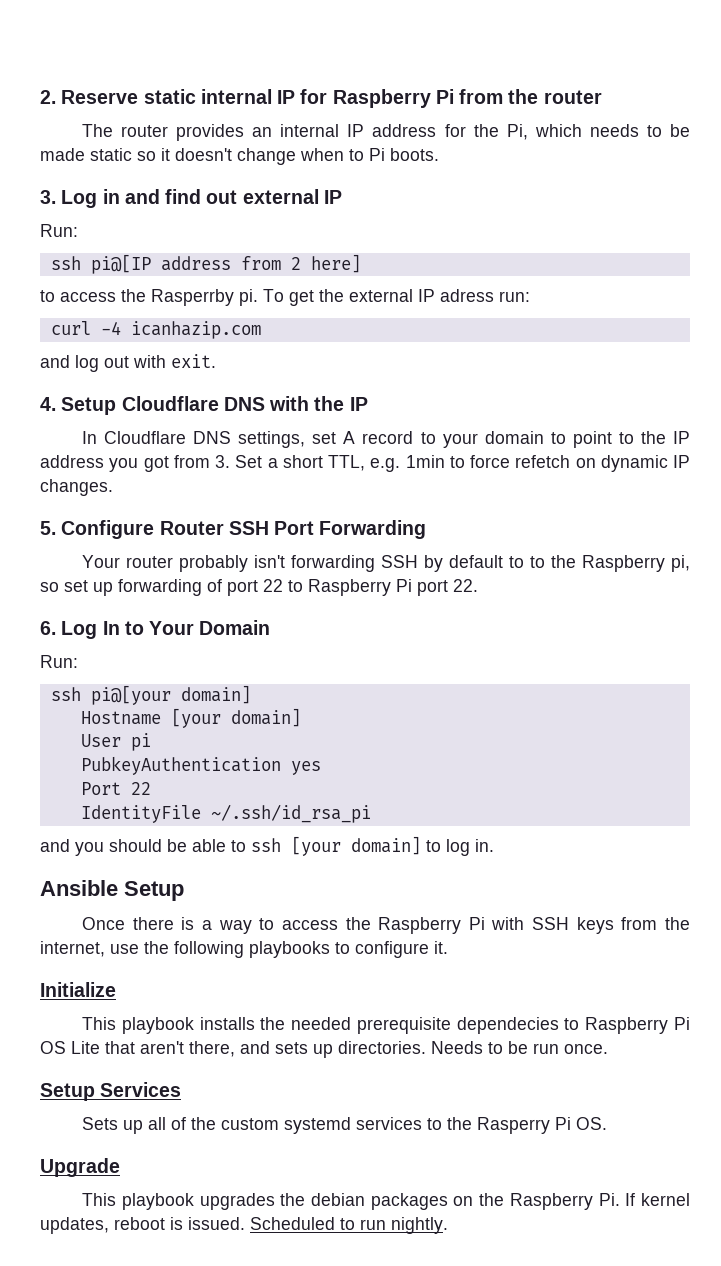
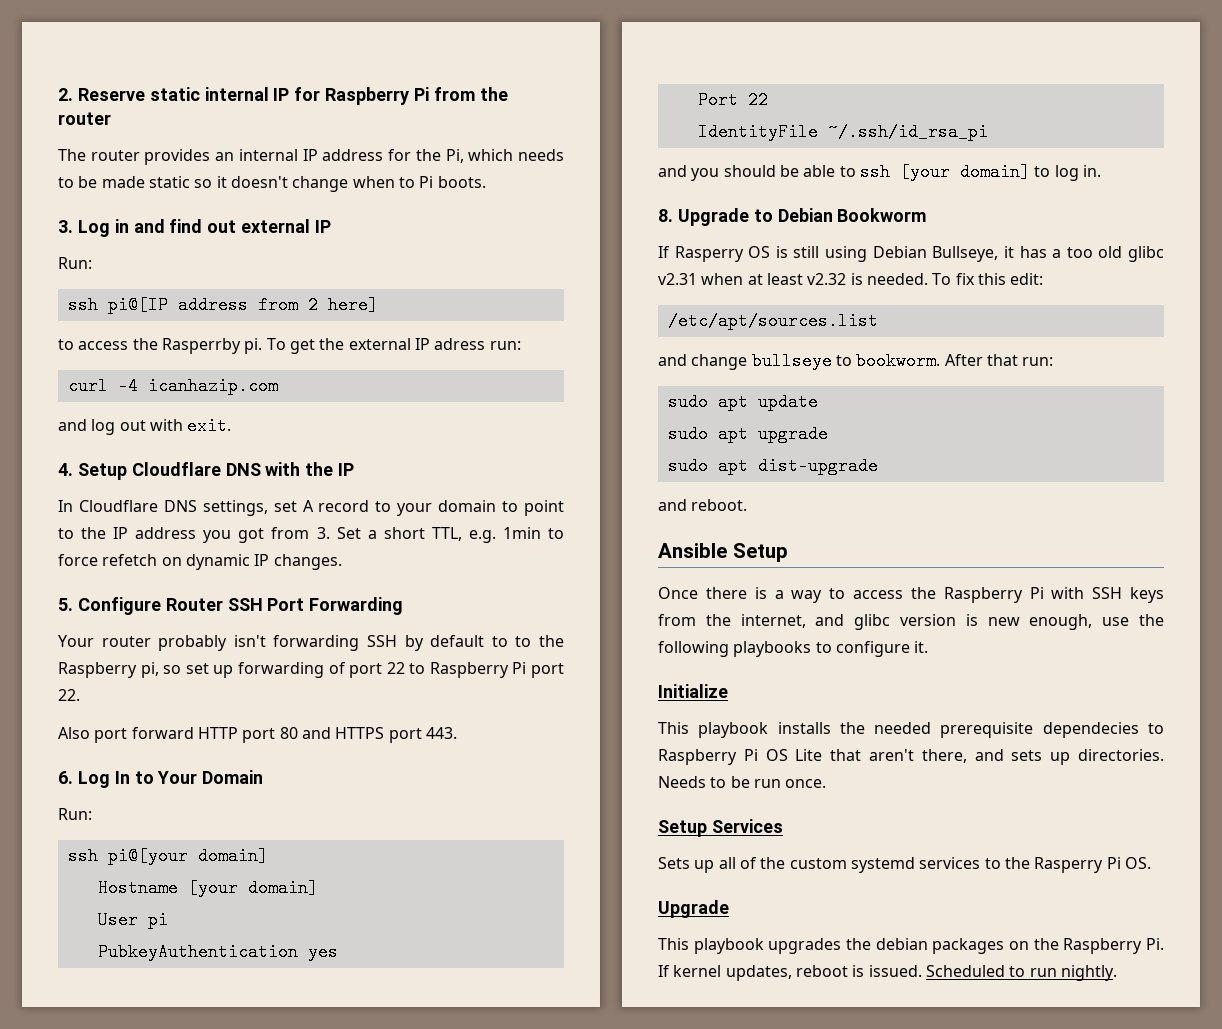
+ Also port forward HTTP port 80 and HTTPS port 443.
+ 8. Upgrade to Debian Bookworm
+ If Rasperry OS is still using Debian Bullseye, it has a too old glibc v2.31 when at least v2.32 is needed. To fix this edit:
+ /etc/apt/sources.list
+ and change bullseye to bookworm. After that run:
+ sudo apt update
+ sudo apt upgrade
+ sudo apt dist-upgrade
+ and reboot.
- Once there is a way to access the Raspberry Pi with SSH keys from the internet, use the following playbooks to configure it.
+ Once there is a way to access the Raspberry Pi with SSH keys from the internet, and glibc version is new enough, use the following playbooks to configure it.

